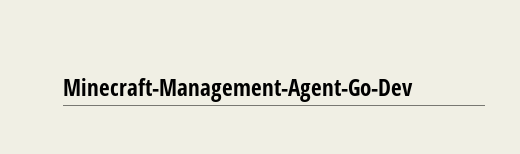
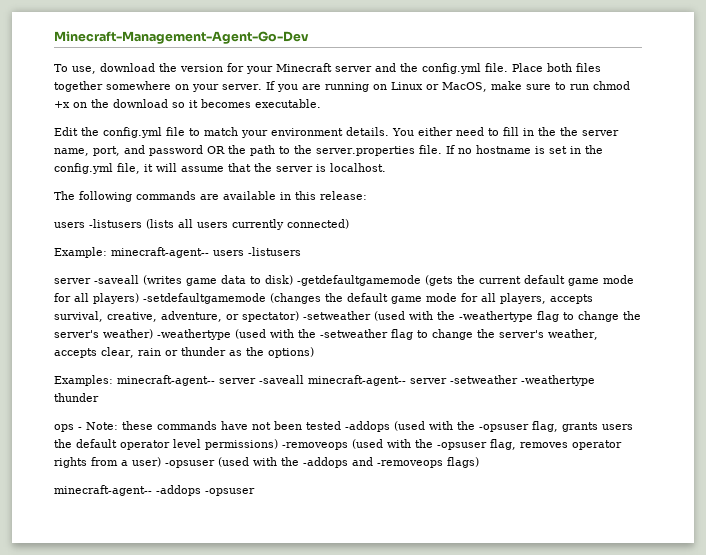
+ To use, download the version for your Minecraft server and the config.yml file. Place both files together somewhere on your server. If you are running on Linux or MacOS, make sure to run chmod +x on the download so it becomes executable.
+ Edit the config.yml file to match your environment details. You either need to fill in the the server name, port, and password OR the path to the server.properties file. If no hostname is set in the config.yml file, it will assume that the server is localhost.
+ The following commands are available in this release:
+ users -listusers (lists all users currently connected)
+ Example: minecraft-agent-- users -listusers
+ server -saveall (writes game data to disk) -getdefaultgamemode (gets the current default game mode for all players) -setdefaultgamemode (changes the default game mode for all players, accepts survival, creative, adventure, or spectator) -setweather (used with the -weathertype flag to change the server's weather) -weathertype (used with the -setweather flag to change the server's weather, accepts clear, rain or thunder as the options)
+ Examples: minecraft-agent-- server -saveall minecraft-agent-- server -setweather -weathertype thunder
+ ops - Note: these commands have not been tested -addops (used with the -opsuser flag, grants users the default operator level permissions) -removeops (used with the -opsuser flag, removes operator rights from a user) -opsuser (used with the -addops and -removeops flags)
+ minecraft-agent-- -addops -opsuser

